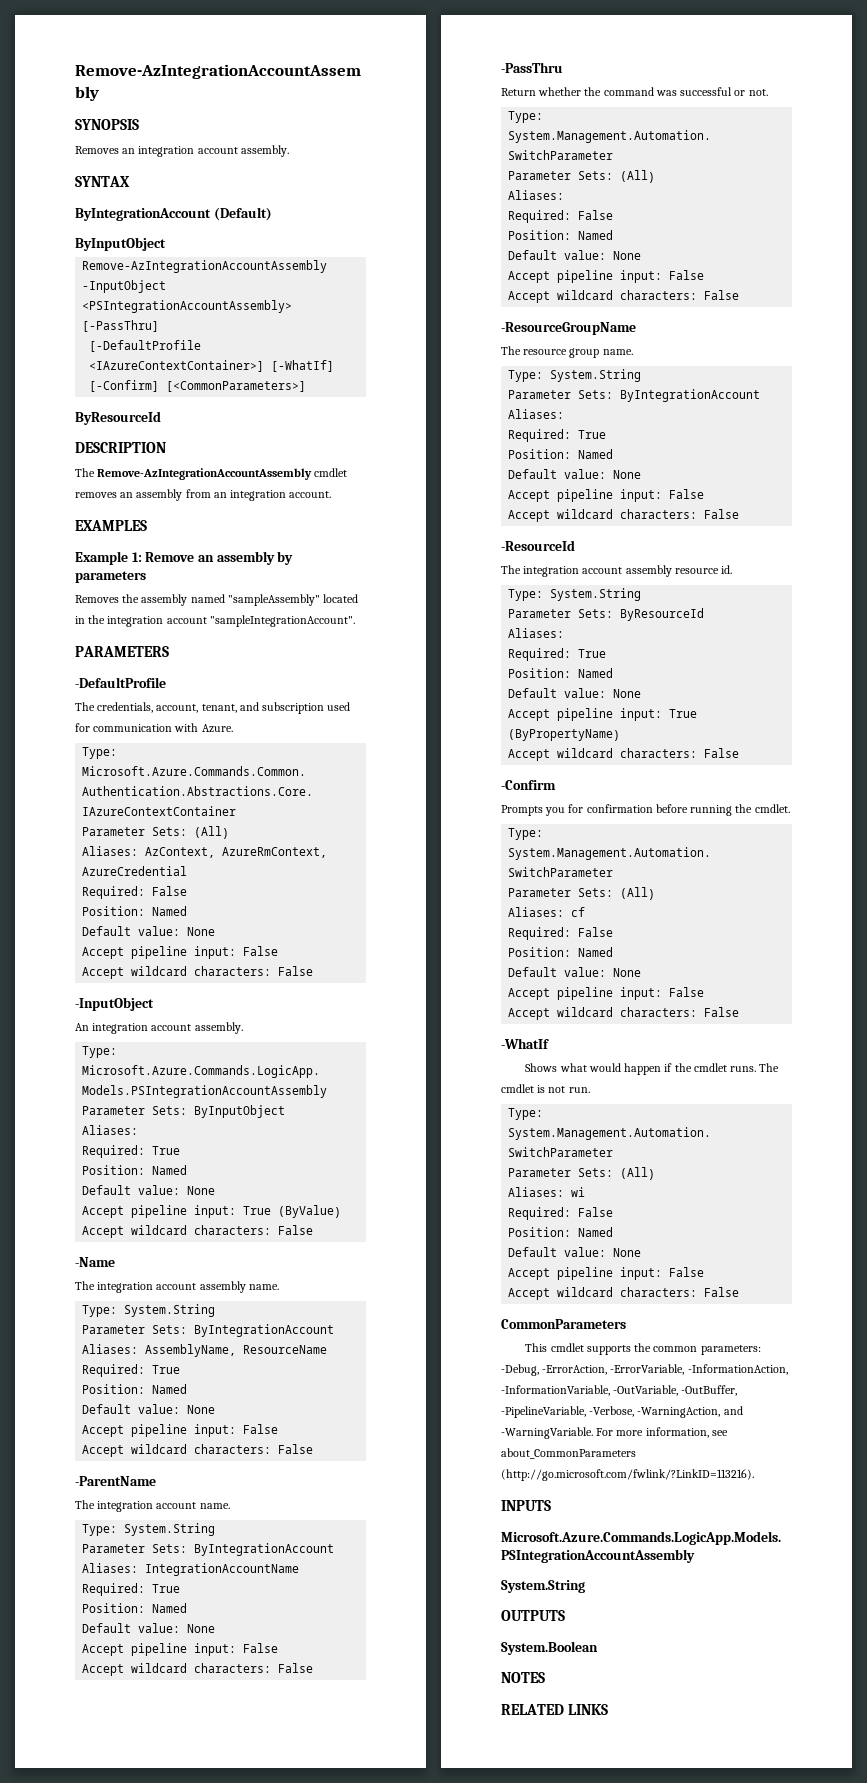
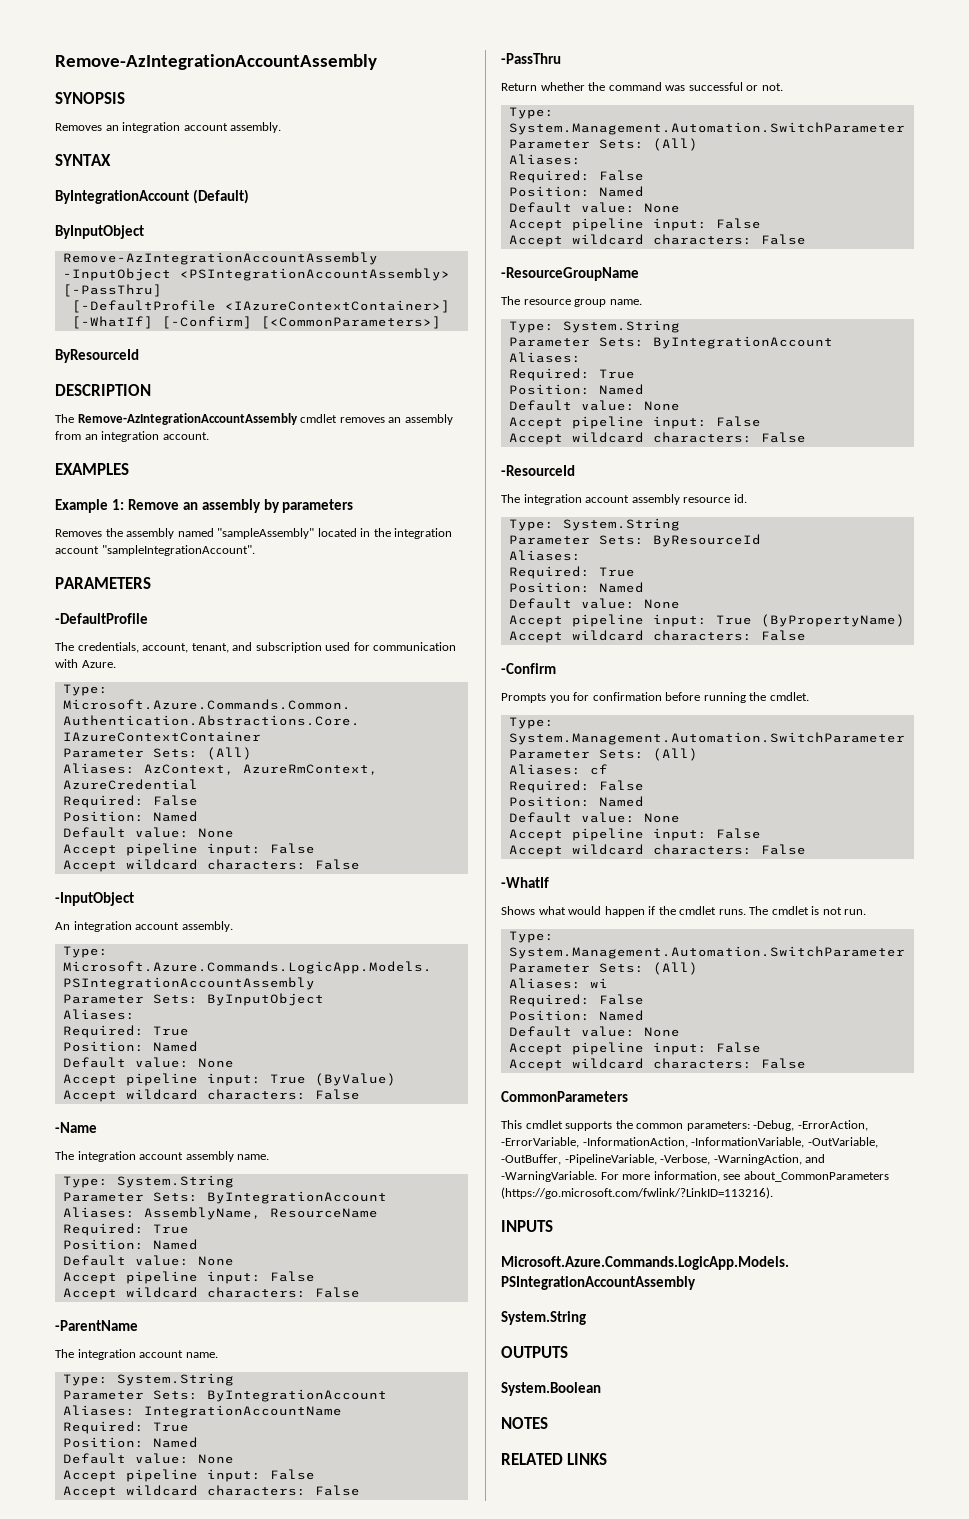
- For more information, see about_CommonParameters (http://go.microsoft.com/fwlink/?LinkID=113216).
+ For more information, see about_CommonParameters (https://go.microsoft.com/fwlink/?LinkID=113216).

